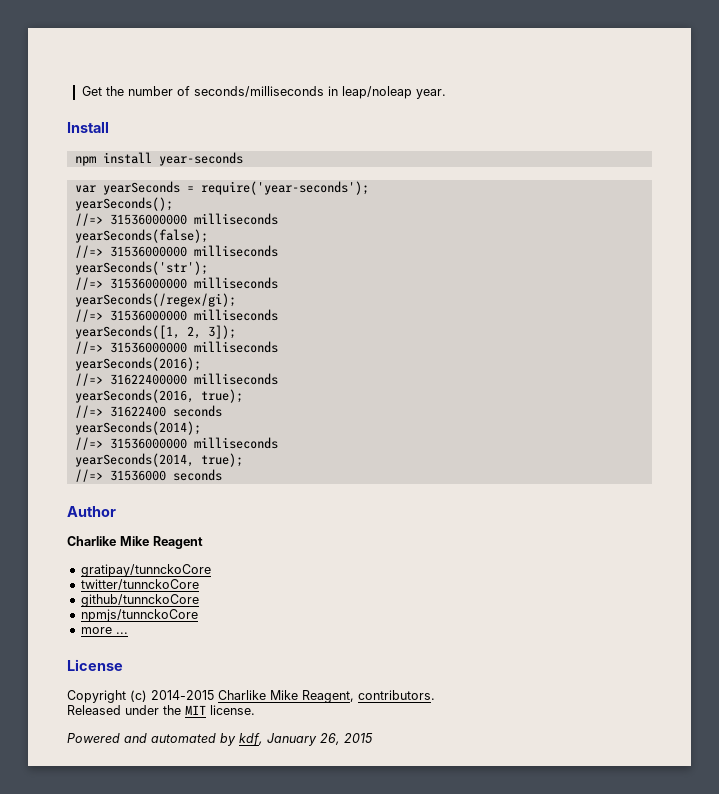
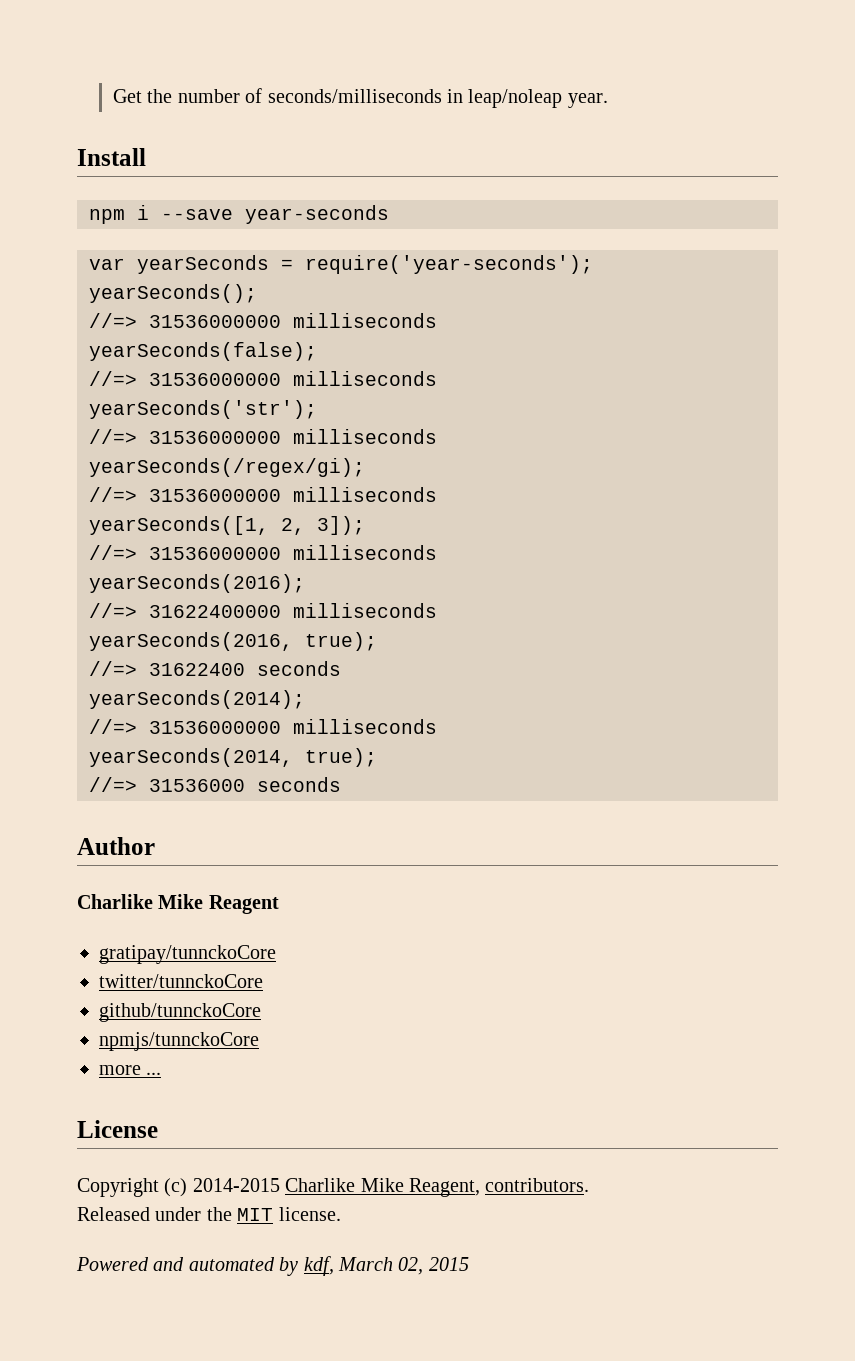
- npm install year-seconds
+ npm i --save year-seconds
- Powered and automated by kdf, January 26, 2015
+ Powered and automated by kdf, March 02, 2015

